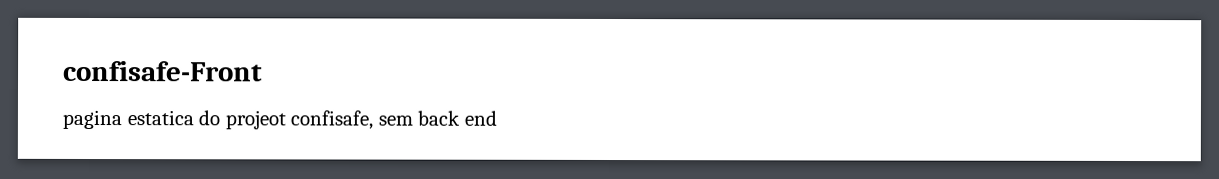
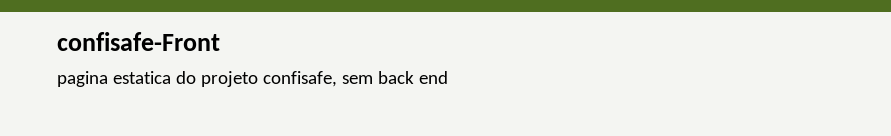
- pagina estatica do projeot confisafe, sem back end
+ pagina estatica do projeto confisafe, sem back end

